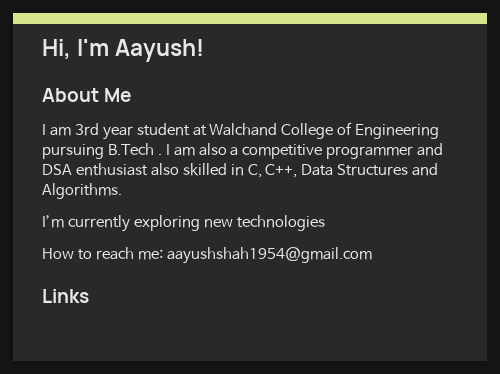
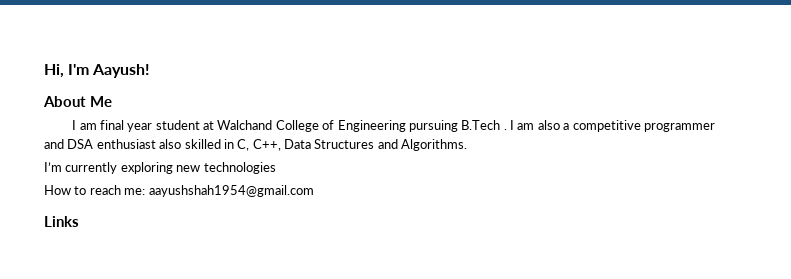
- I am 3rd year student at Walchand College of Engineering pursuing B.Tech .
+ I am final year student at Walchand College of Engineering pursuing B.Tech .

